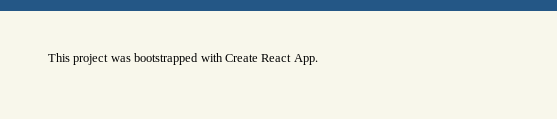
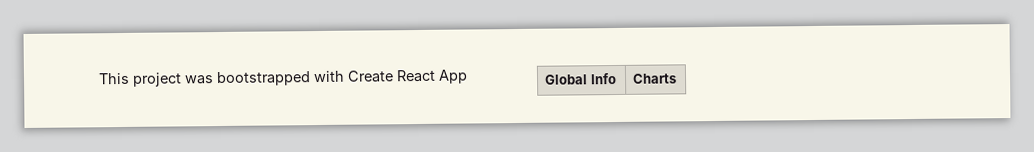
- This project was bootstrapped with Create React App.
+ This project was bootstrapped with Create React App
+ Global Info | Charts

